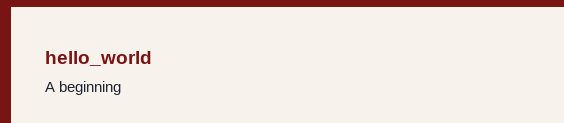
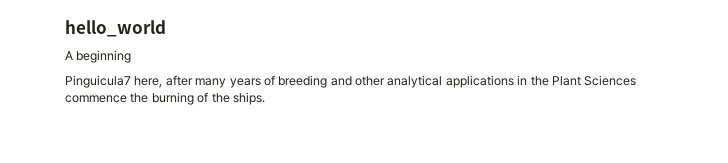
+ Pinguicula7 here, after many years of breeding and other analytical applications in the Plant Sciences commence the burning of the ships.

